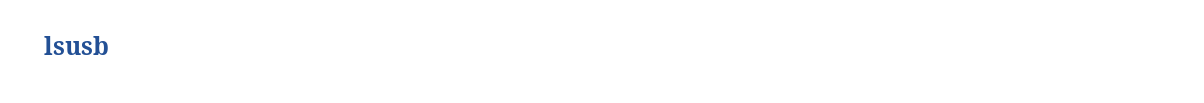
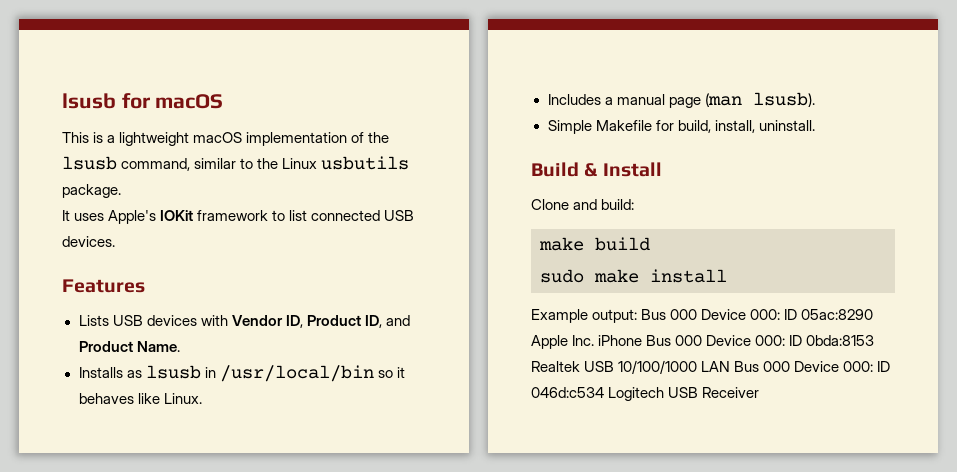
- lsusb
+ lsusb for macOS
+ This is a lightweight macOS implementation of the lsusb command, similar to the Linux usbutils package.
+ It uses Apple's IOKit framework to list connected USB devices.
+ Features
+ Lists USB devices with Vendor ID, Product ID, and Product Name.
+ Installs as lsusb in /usr/local/bin so it behaves like Linux.
+ Includes a manual page (man lsusb).
+ Simple Makefile for build, install, uninstall.
+ Build & Install
+ Clone and build:
+ make build
+ sudo make install
+ Example output: Bus 000 Device 000: ID 05ac:8290 Apple Inc. iPhone Bus 000 Device 000: ID 0bda:8153 Realtek USB 10/100/1000 LAN Bus 000 Device 000: ID 046d:c534 Logitech USB Receiver

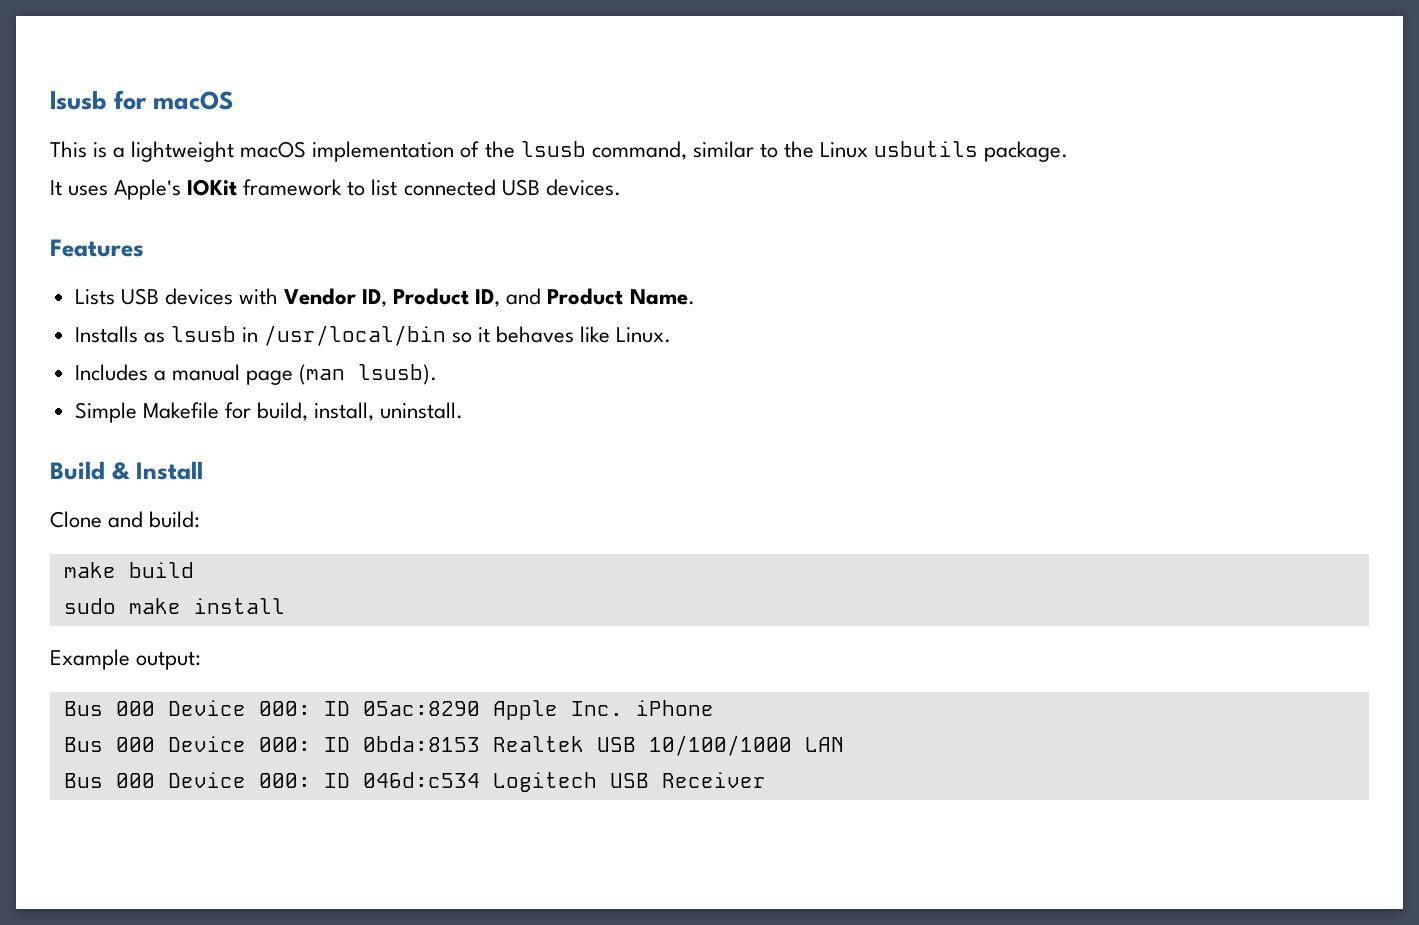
- Example output: Bus 000 Device 000: ID 05ac:8290 Apple Inc. iPhone Bus 000 Device 000: ID 0bda:8153 Realtek USB 10/100/1000 LAN Bus 000 Device 000: ID 046d:c534 Logitech USB Receiver
+ Example output:
+ Bus 000 Device 000: ID 05ac:8290 Apple Inc. iPhone
+ Bus 000 Device 000: ID 0bda:8153 Realtek USB 10/100/1000 LAN
+ Bus 000 Device 000: ID 046d:c534 Logitech USB Receiver

